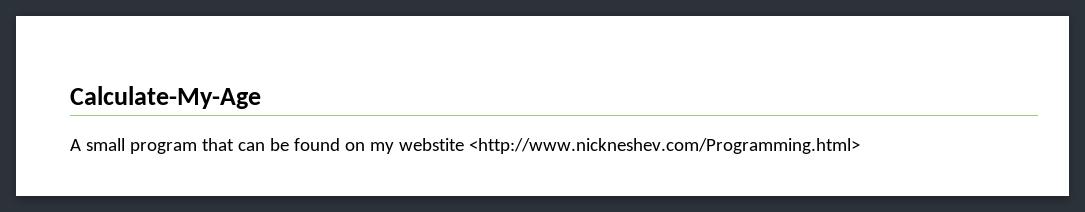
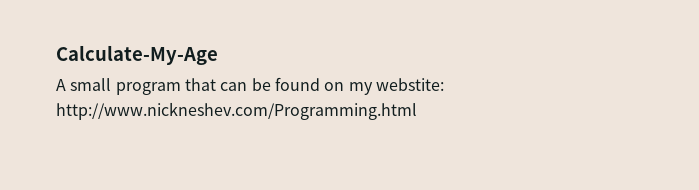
- A small program that can be found on my webstite <http://www.nickneshev.com/Programming.html>
+ A small program that can be found on my webstite: http://www.nickneshev.com/Programming.html

